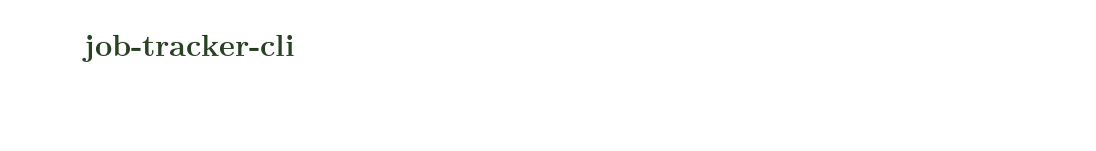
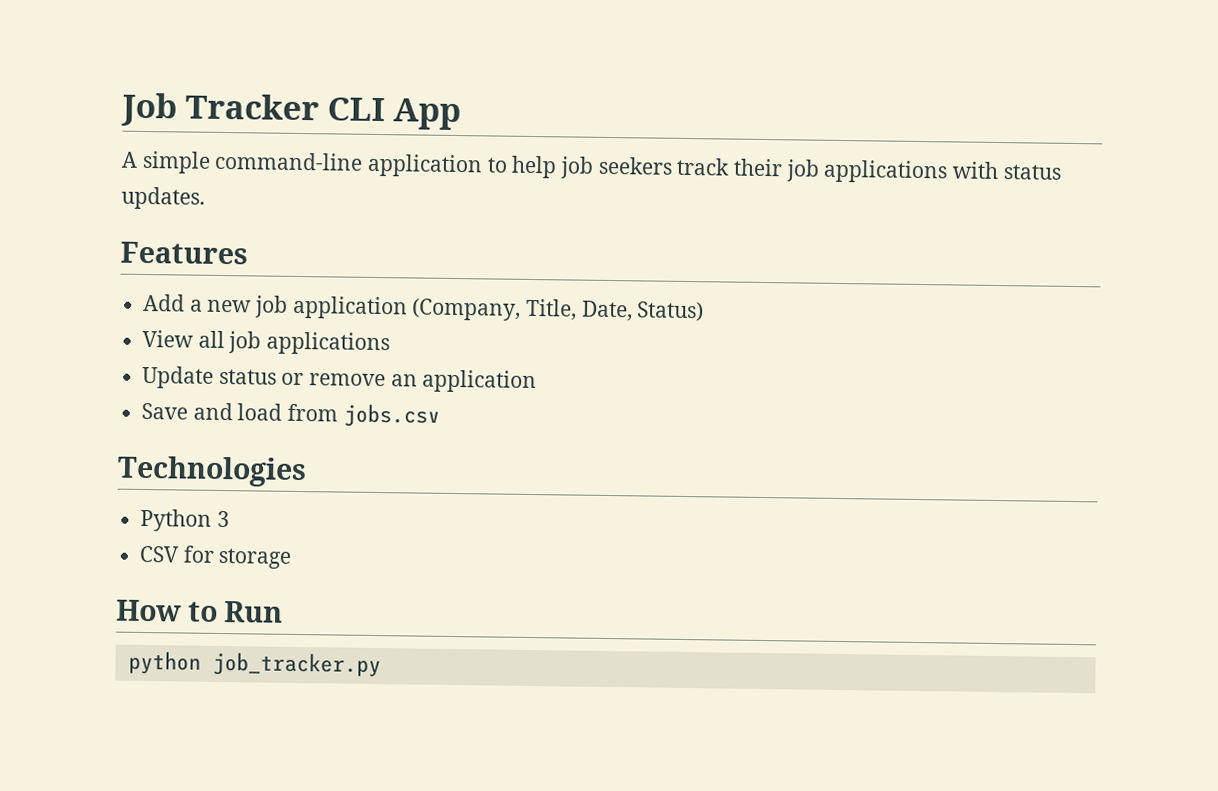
- job-tracker-cli
+ Job Tracker CLI App
+ A simple command-line application to help job seekers track their job applications with status updates.
+ Features
+ Add a new job application (Company, Title, Date, Status)
+ View all job applications
+ Update status or remove an application
+ Save and load from jobs.csv
+ Technologies
+ Python 3
+ CSV for storage
+ How to Run
+ python job_tracker.py

